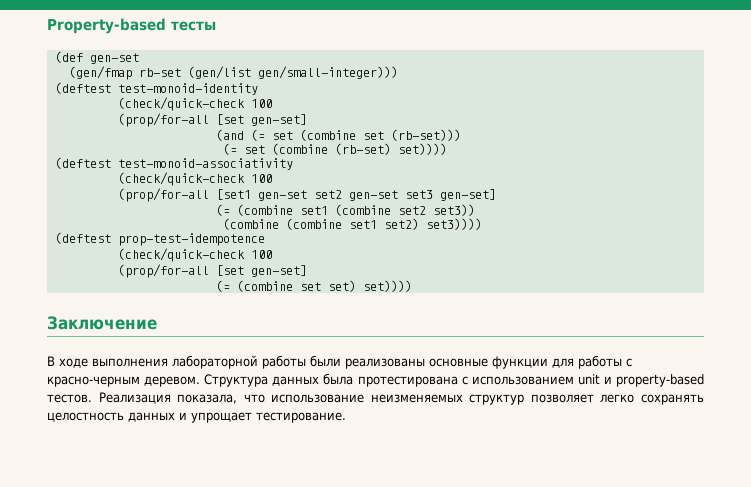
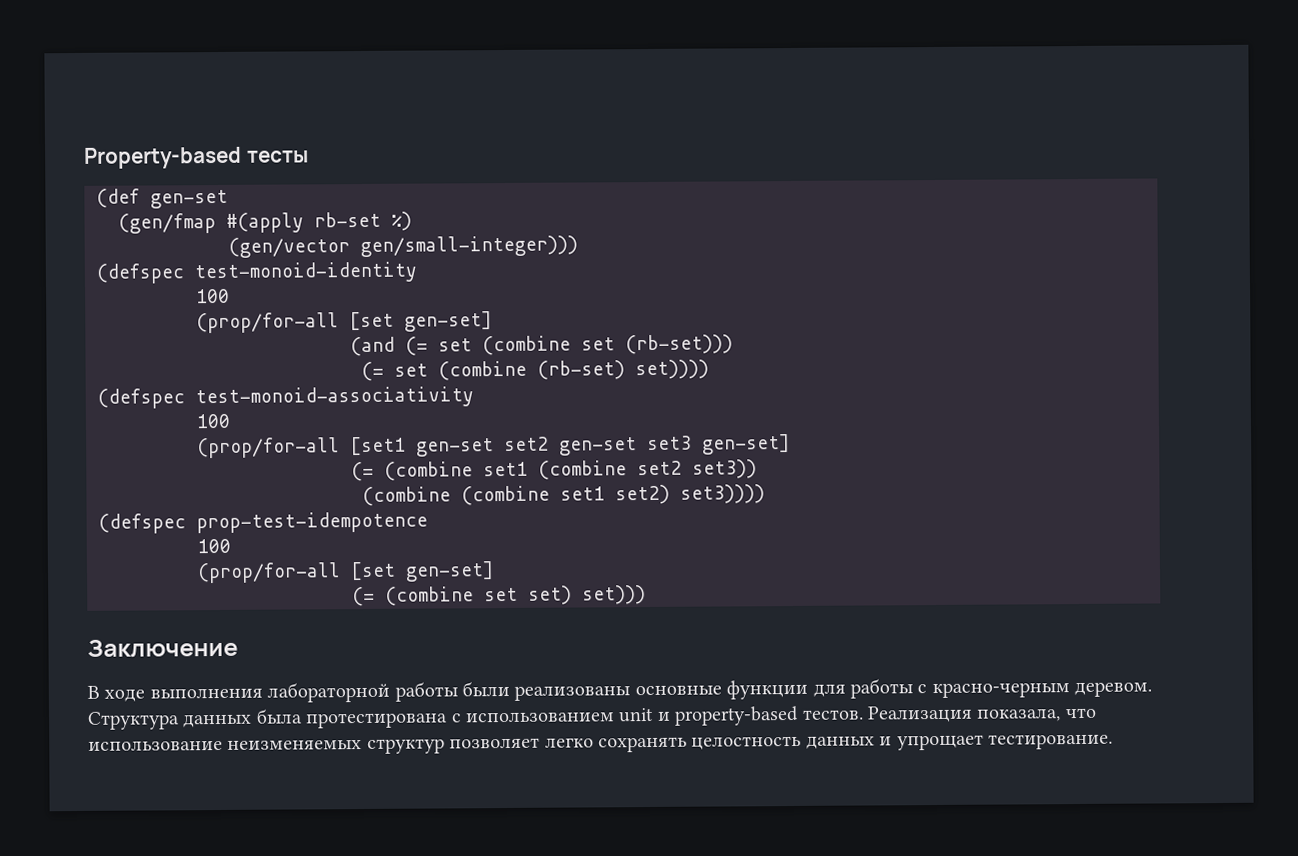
- (gen/fmap rb-set (gen/list gen/small-integer)))
+ (gen/fmap #(apply rb-set %)
+ (gen/vector gen/small-integer)))
- (deftest test-monoid-identity
- (check/quick-check 100
+ (defspec test-monoid-identity
+ 100
- (deftest test-monoid-associativity
- (check/quick-check 100
+ (defspec test-monoid-associativity
+ 100
- (deftest prop-test-idempotence
- (check/quick-check 100
+ (defspec prop-test-idempotence
+ 100
- (= (combine set set) set))))
+ (= (combine set set) set)))

